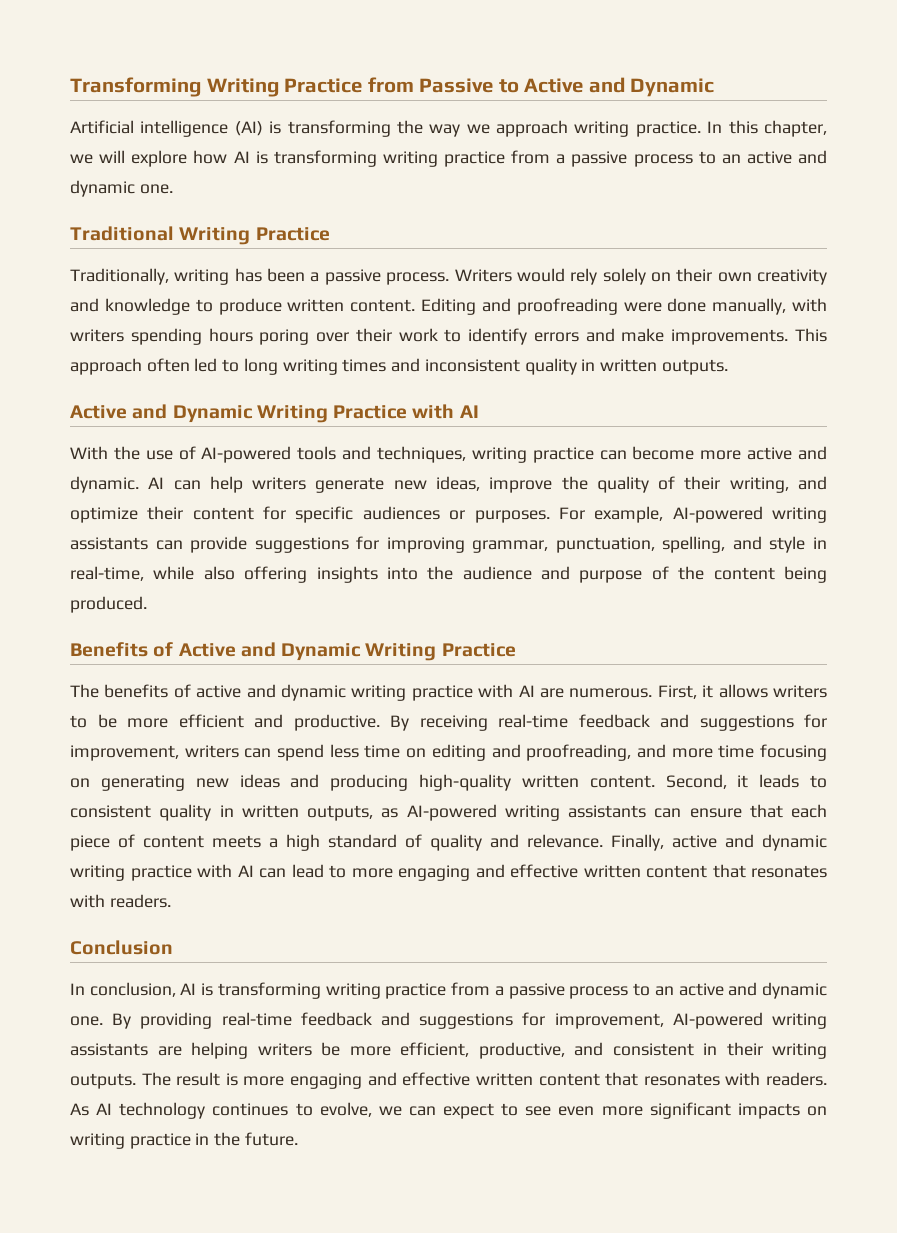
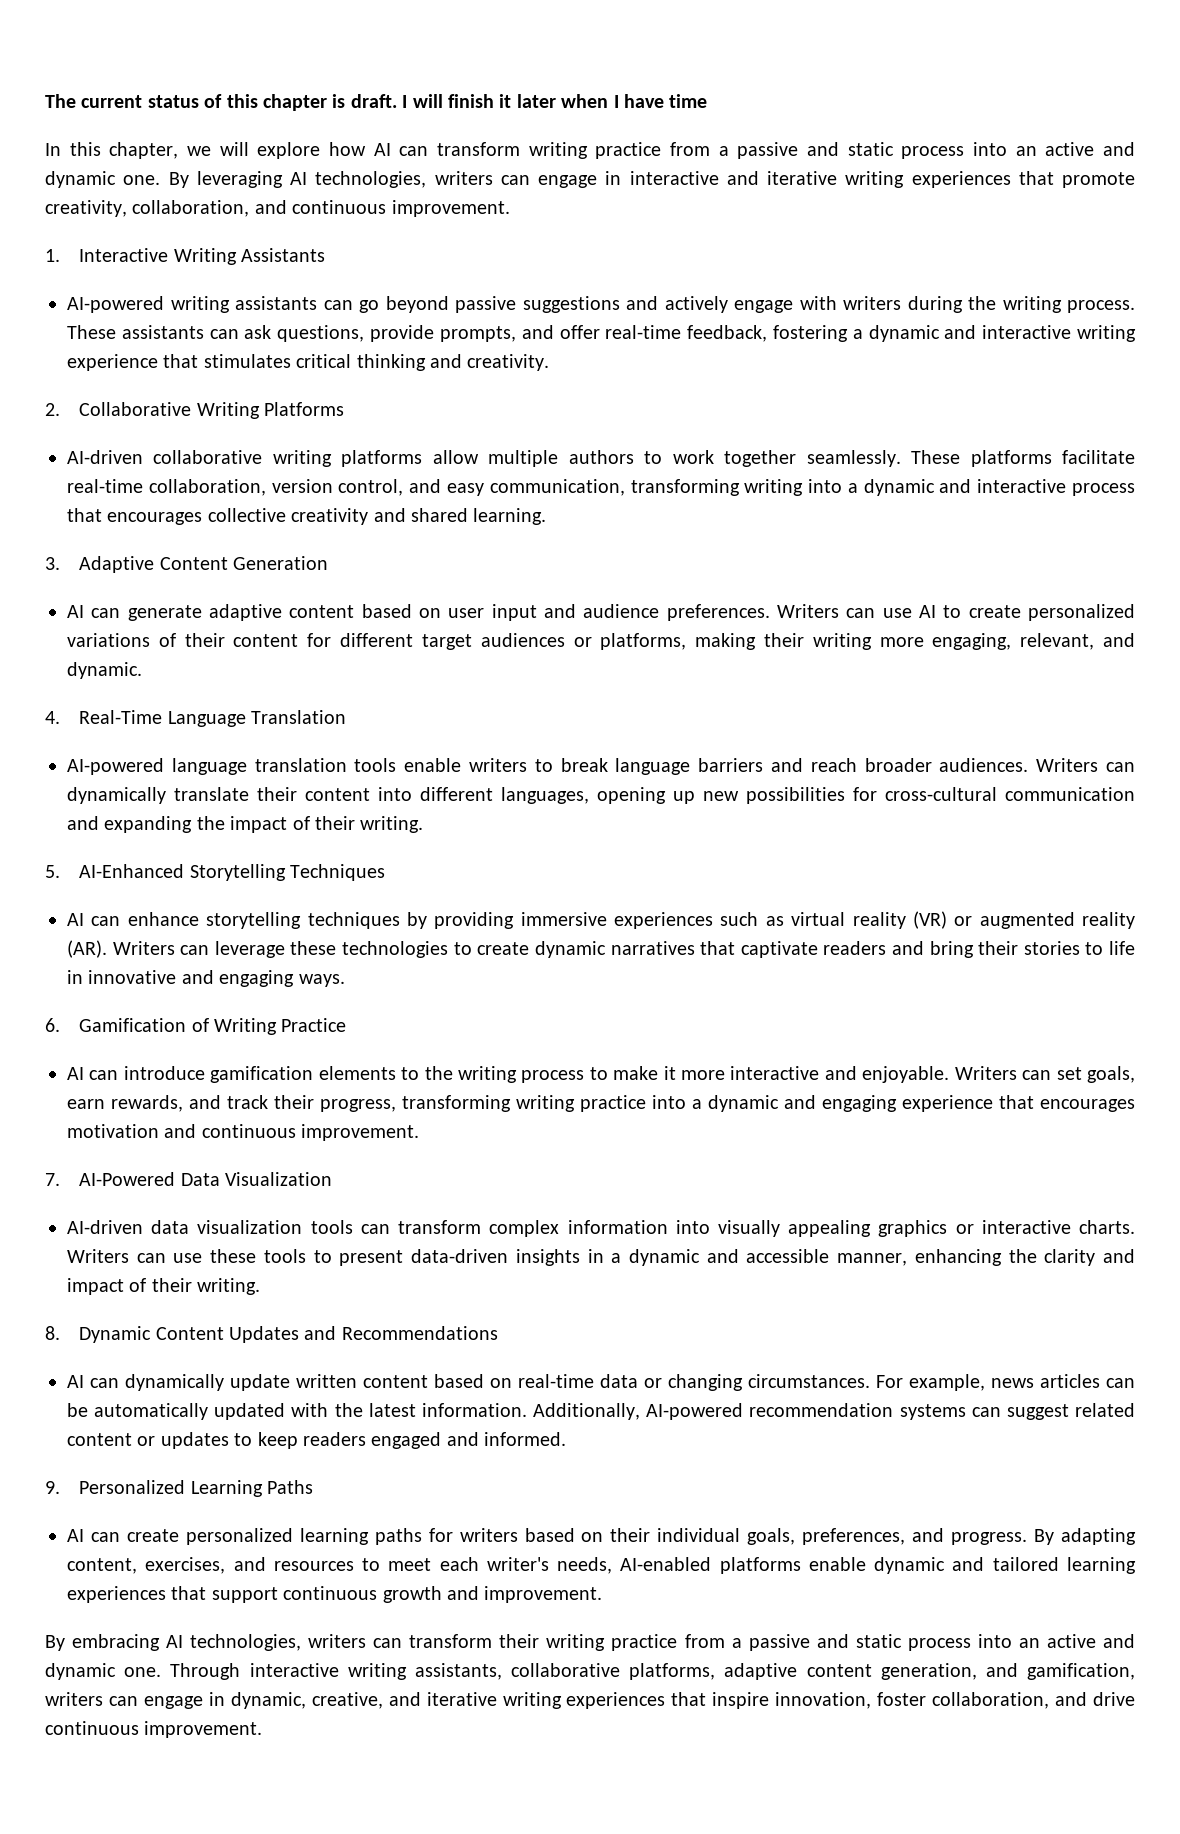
- Transforming Writing Practice from Passive to Active and Dynamic
- Artificial intelligence (AI) is transforming the way we approach writing practice. In this chapter, we will explore how AI is transforming writing practice from a passive process to an active and dynamic one.
- Traditional Writing Practice
- Traditionally, writing has been a passive process. Writers would rely solely on their own creativity and knowledge to produce written content. Editing and proofreading were done manually, with writers spending hours poring over their work to identify errors and make improvements. This approach often led to long writing times and inconsistent quality in written outputs.
- Active and Dynamic Writing Practice with AI
- With the use of AI-powered tools and techniques, writing practice can become more active and dynamic. AI can help writers generate new ideas, improve the quality of their writing, and optimize their content for specific audiences or purposes. For example, AI-powered writing assistants can provide suggestions for improving grammar, punctuation, spelling, and style in real-time, while also offering insights into the audience and purpose of the content being produced.
- Benefits of Active and Dynamic Writing Practice
- The benefits of active and dynamic writing practice with AI are numerous. First, it allows writers to be more efficient and productive. By receiving real-time feedback and suggestions for improvement, writers can spend less time on editing and proofreading, and more time focusing on generating new ideas and producing high-quality written content. Second, it leads to consistent quality in written outputs, as AI-powered writing assistants can ensure that each piece of content meets a high standard of quality and relevance. Finally, active and dynamic writing practice with AI can lead to more engaging and effective written content that resonates with readers.
- Conclusion
- In conclusion, AI is transforming writing practice from a passive process to an active and dynamic one.
+ The current status of this chapter is draft. I will finish it later when I have time
+ In this chapter, we will explore how AI can transform writing practice from a passive and static process into an active and dynamic one.
- By providing real-time feedback and suggestions for improvement, AI-powered writing assistants are helping writers be more efficient, productive, and consistent in their writing outputs. The result is more engaging and effective written content that resonates with readers. As AI technology continues to evolve, we can expect to see even more significant impacts on writing practice in the future.
+ By leveraging AI technologies, writers can engage in interactive and iterative writing experiences that promote creativity, collaboration, and continuous improvement.
+ 1. Interactive Writing Assistants
+ AI-powered writing assistants can go beyond passive suggestions and actively engage with writers during the writing process. These assistants can ask questions, provide prompts, and offer real-time feedback, fostering a dynamic and interactive writing experience that stimulates critical thinking and creativity.
+ 2. Collaborative Writing Platforms
+ AI-driven collaborative writing platforms allow multiple authors to work together seamlessly. These platforms facilitate real-time collaboration, version control, and easy communication, transforming writing into a dynamic and interactive process that encourages collective creativity and shared learning.
+ 3. Adaptive Content Generation
+ AI can generate adaptive content based on user input and audience preferences. Writers can use AI to create personalized variations of their content for different target audiences or platforms, making their writing more engaging, relevant, and dynamic.
+ 4. Real-Time Language Translation
+ AI-powered language translation tools enable writers to break language barriers and reach broader audiences. Writers can dynamically translate their content into different languages, opening up new possibilities for cross-cultural communication and expanding the impact of their writing.
+ 5. AI-Enhanced Storytelling Techniques
+ AI can enhance storytelling techniques by providing immersive experiences such as virtual reality (VR) or augmented reality (AR). Writers can leverage these technologies to create dynamic narratives that captivate readers and bring their stories to life in innovative and engaging ways.
+ 6. Gamification of Writing Practice
+ AI can introduce gamification elements to the writing process to make it more interactive and enjoyable. Writers can set goals, earn rewards, and track their progress, transforming writing practice into a dynamic and engaging experience that encourages motivation and continuous improvement.
+ 7. AI-Powered Data Visualization
+ AI-driven data visualization tools can transform complex information into visually appealing graphics or interactive charts. Writers can use these tools to present data-driven insights in a dynamic and accessible manner, enhancing the clarity and impact of their writing.
+ 8. Dynamic Content Updates and Recommendations
+ AI can dynamically update written content based on real-time data or changing circumstances. For example, news articles can be automatically updated with the latest information. Additionally, AI-powered recommendation systems can suggest related content or updates to keep readers engaged and informed.
+ 9. Personalized Learning Paths
+ AI can create personalized learning paths for writers based on their individual goals, preferences, and progress. By adapting content, exercises, and resources to meet each writer's needs, AI-enabled platforms enable dynamic and tailored learning experiences that support continuous growth and improvement.
+ By embracing AI technologies, writers can transform their writing practice from a passive and static process into an active and dynamic one. Through interactive writing assistants, collaborative platforms, adaptive content generation, and gamification, writers can engage in dynamic, creative, and iterative writing experiences that inspire innovation, foster collaboration, and drive continuous improvement.

